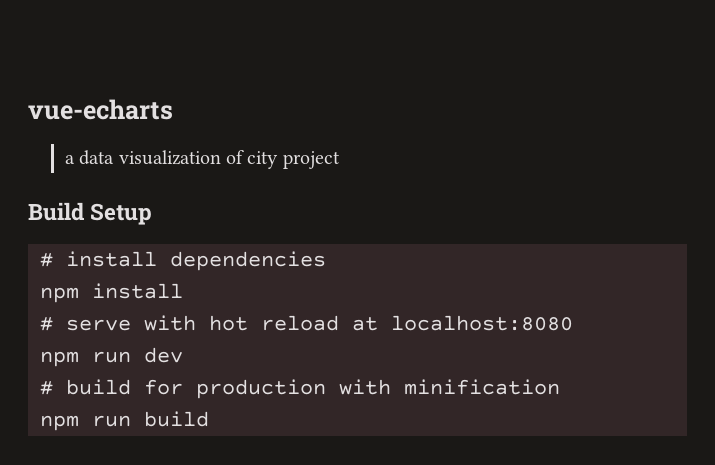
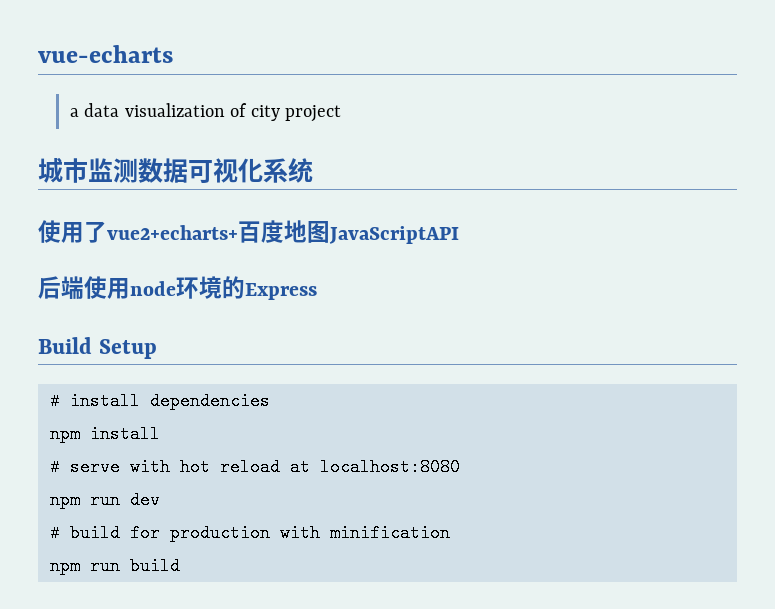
+ 城市监测数据可视化系统
+ 使用了vue2+echarts+百度地图JavaScriptAPI
+ 后端使用node环境的Express

